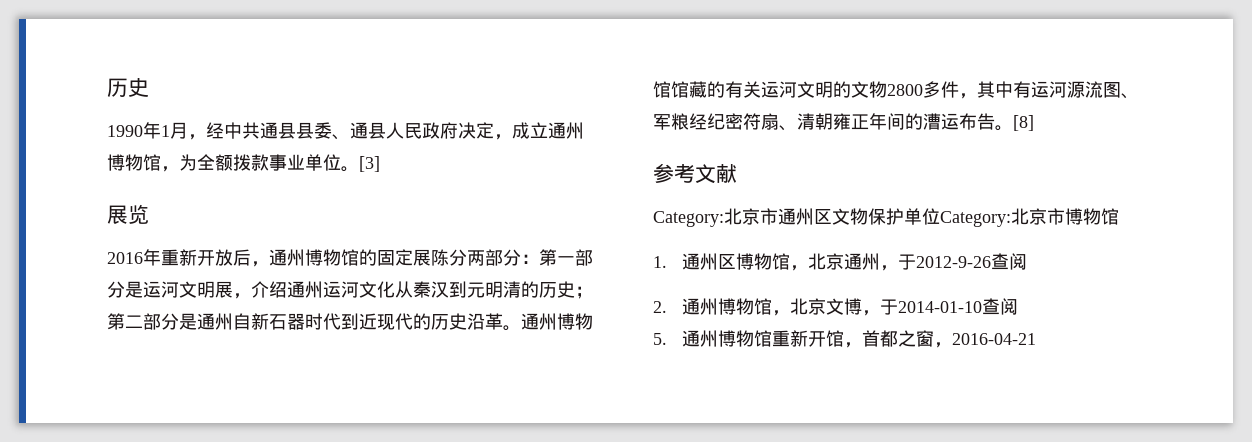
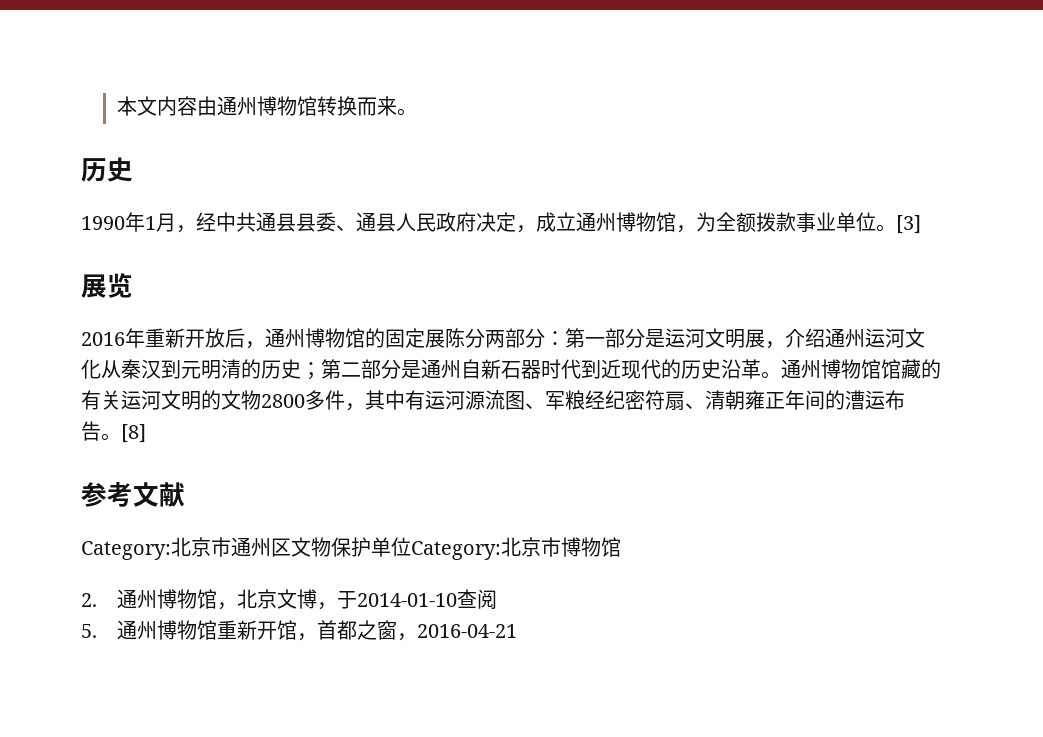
+ 本文内容由通州博物馆转换而来。
- 1.通州区博物馆，北京通州，于2012-9-26查阅

